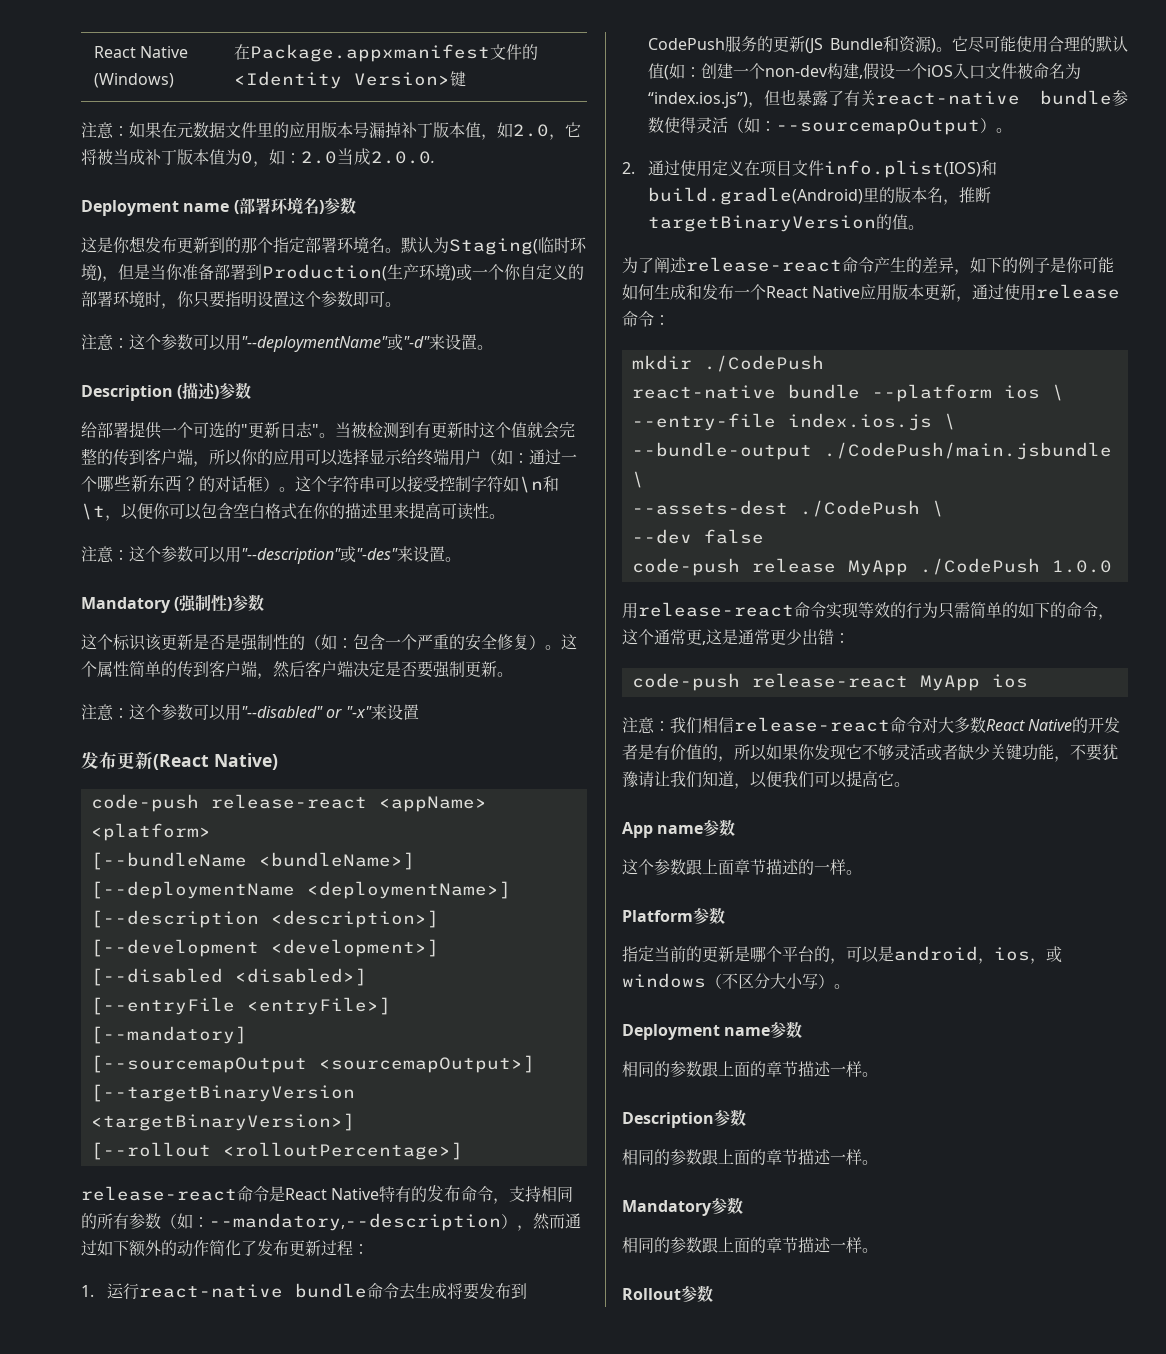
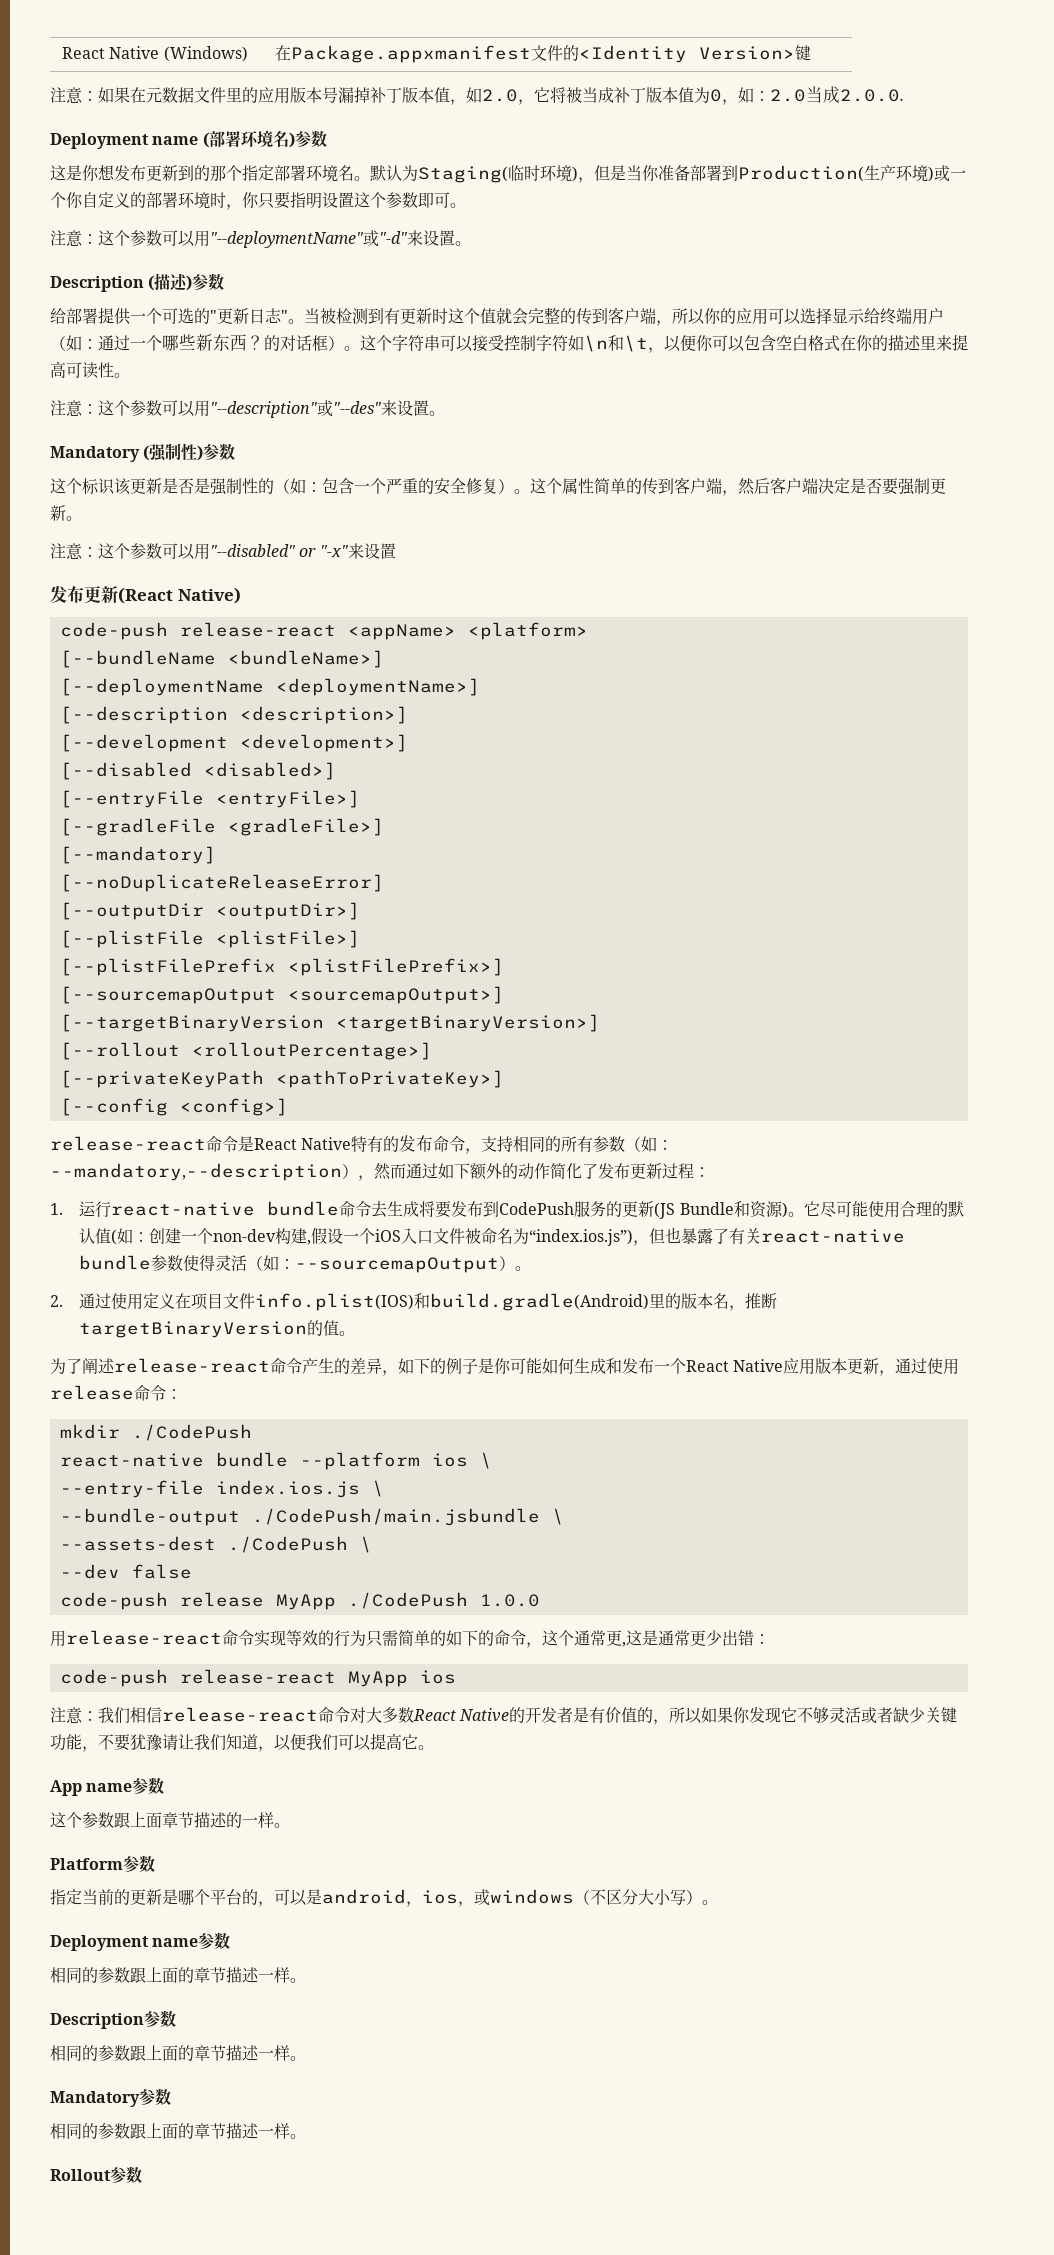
- 注意：这个参数可以用"--description"或"-des"来设置。
+ 注意：这个参数可以用"--description"或"--des"来设置。
+ [--gradleFile <gradleFile>]
+ [--noDuplicateReleaseError]
+ [--outputDir <outputDir>]
+ [--plistFile <plistFile>]
+ [--plistFilePrefix <plistFilePrefix>]
+ [--privateKeyPath <pathToPrivateKey>]
+ [--config <config>]

